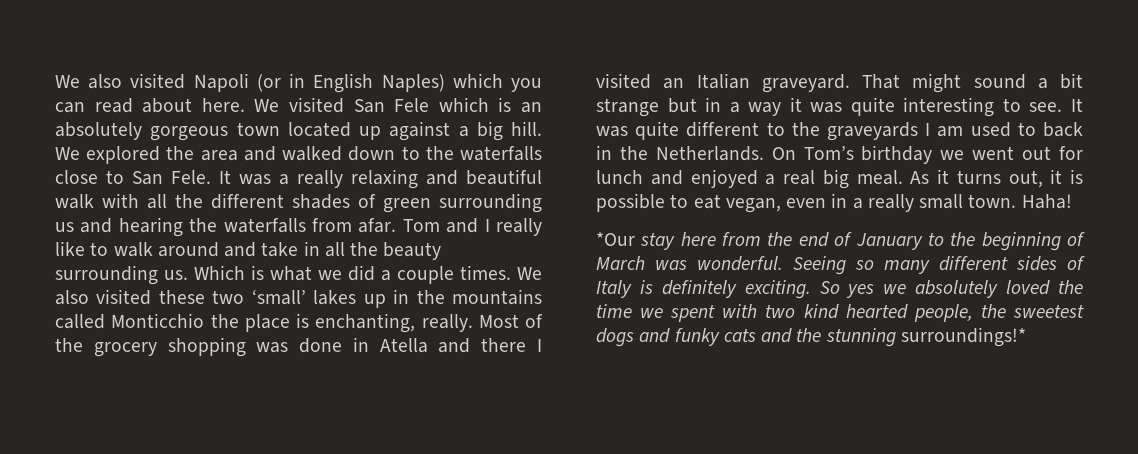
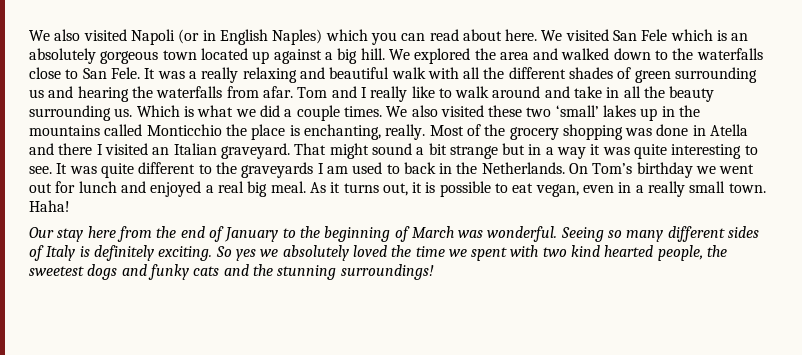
- *Our stay here from the end of January to the beginning of March was wonderful.
+ Our stay here from the end of January to the beginning of March was wonderful.
- So yes we absolutely loved the time we spent with two kind hearted people, the sweetest dogs and funky cats and the stunning surroundings!*
+ So yes we absolutely loved the time we spent with two kind hearted people, the sweetest dogs and funky cats and the stunning surroundings!

